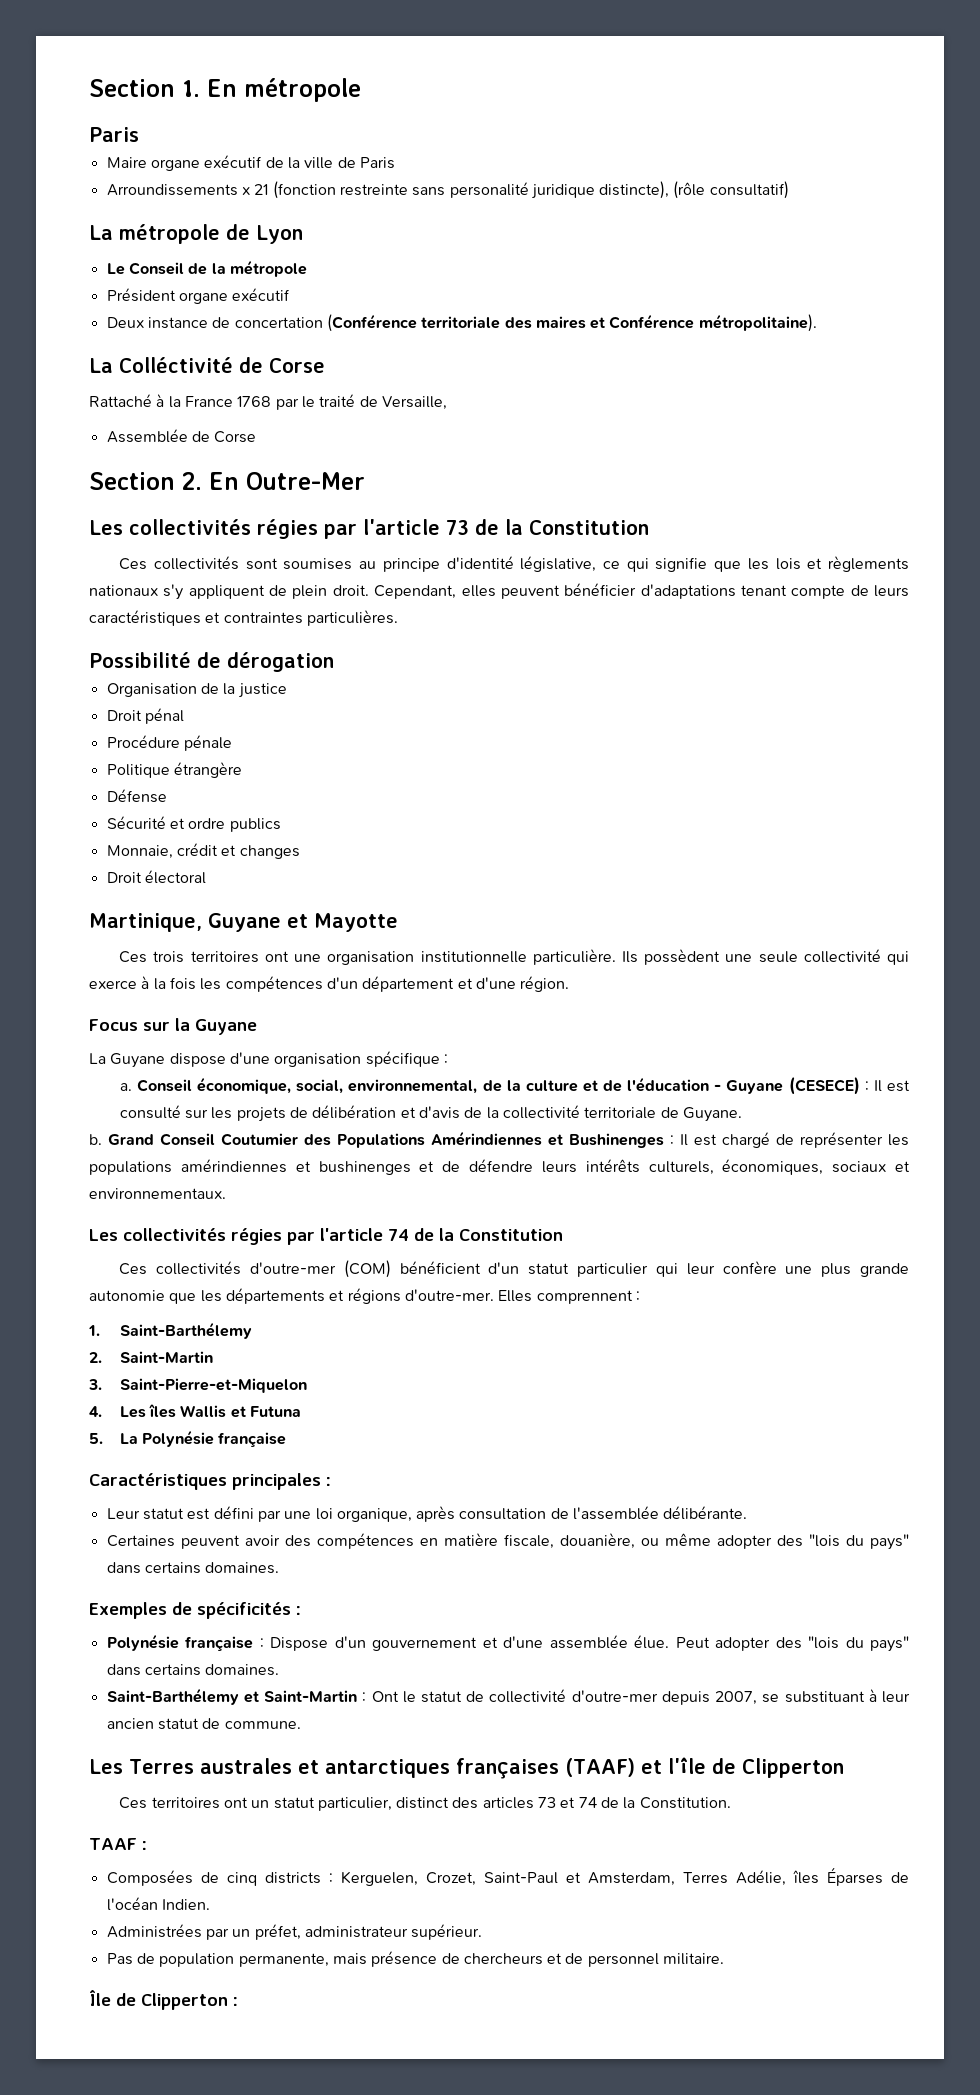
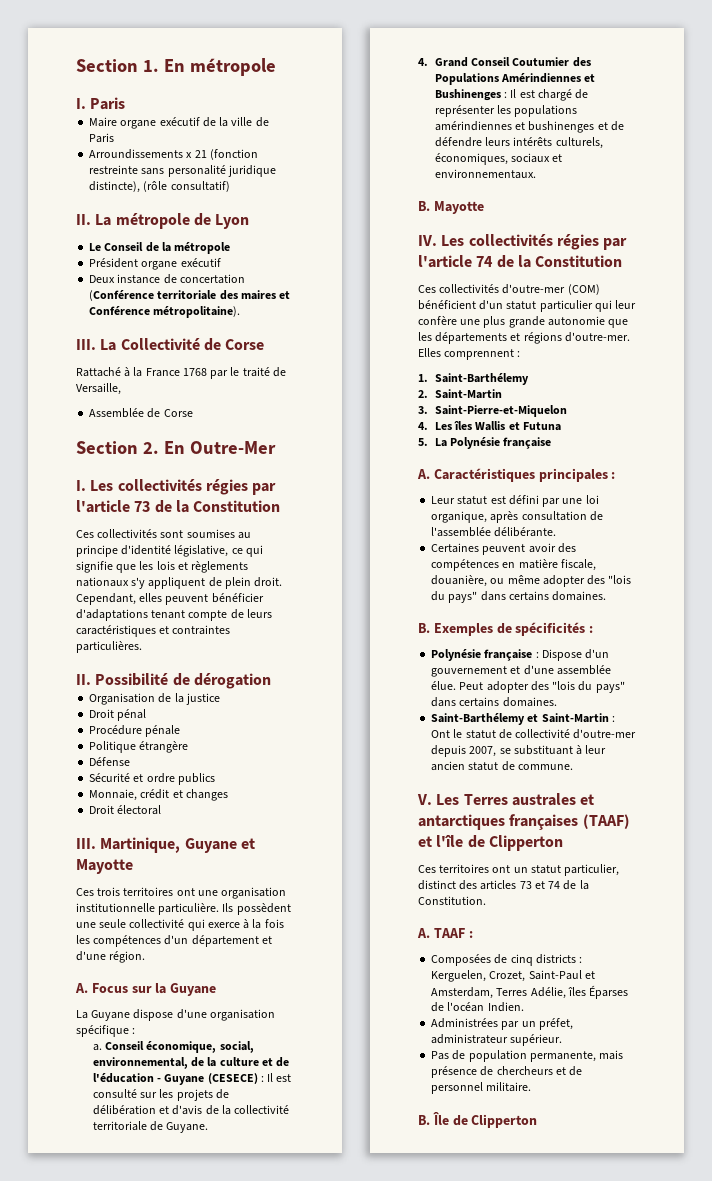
  Section 1. En métropole
- Paris
+ I. Paris
- La métropole de Lyon
+ II. La métropole de Lyon
- La Colléctivité de Corse
+ III. La Collectivité de Corse
- Les collectivités régies par l'article 73 de la Constitution
+ I. Les collectivités régies par l'article 73 de la Constitution
- Possibilité de dérogation
+ II. Possibilité de dérogation
- Martinique, Guyane et Mayotte
+ III. Martinique, Guyane et Mayotte
- Focus sur la Guyane
+ A. Focus sur la Guyane
- b. Grand Conseil Coutumier des Populations Amérindiennes et Bushinenges : Il est chargé de représenter les populations amérindiennes et bushinenges et de défendre leurs intérêts culturels, économiques, sociaux et environnementaux.
+ 4. Grand Conseil Coutumier des Populations Amérindiennes et Bushinenges : Il est chargé de représenter les populations amérindiennes et bushinenges et de défendre leurs intérêts culturels, économiques, sociaux et environnementaux.
- Les collectivités régies par l'article 74 de la Constitution
+ B. Mayotte
+ IV. Les collectivités régies par l'article 74 de la Constitution
- Caractéristiques principales :
+ A. Caractéristiques principales :
- Exemples de spécificités :
+ B. Exemples de spécificités :
- Les Terres australes et antarctiques françaises (TAAF) et l'île de Clipperton
+ V. Les Terres australes et antarctiques françaises (TAAF) et l'île de Clipperton
- TAAF :
+ A. TAAF :
- Île de Clipperton :
+ B. Île de Clipperton

